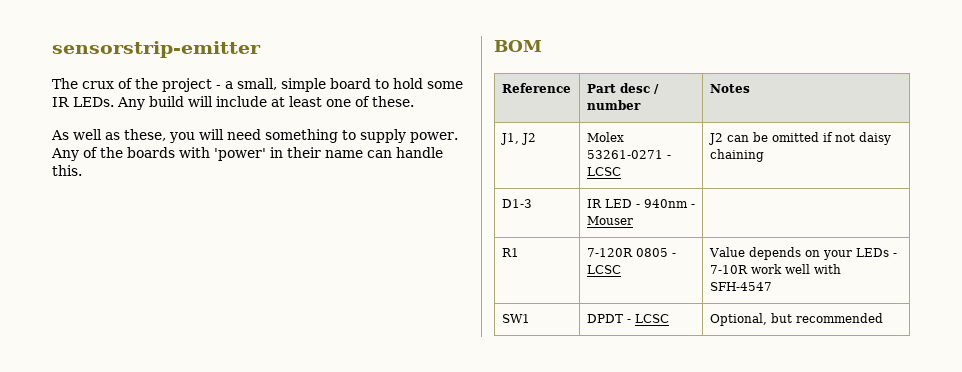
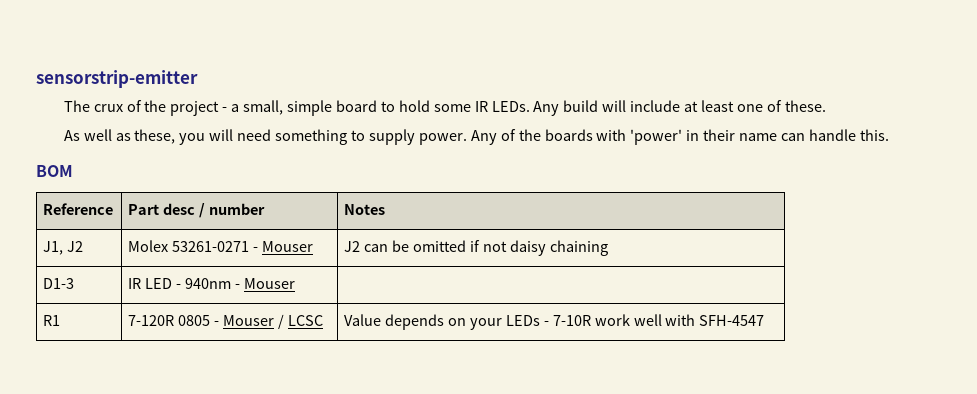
- J1, J2 | Molex 53261-0271 - LCSC | J2 can be omitted if not daisy chaining
+ J1, J2 | Molex 53261-0271 - Mouser | J2 can be omitted if not daisy chaining
- R1 | 7-120R 0805 - LCSC | Value depends on your LEDs - 7-10R work well with SFH-4547
+ R1 | 7-120R 0805 - Mouser / LCSC | Value depends on your LEDs - 7-10R work well with SFH-4547
- SW1 | DPDT - LCSC | Optional, but recommended

